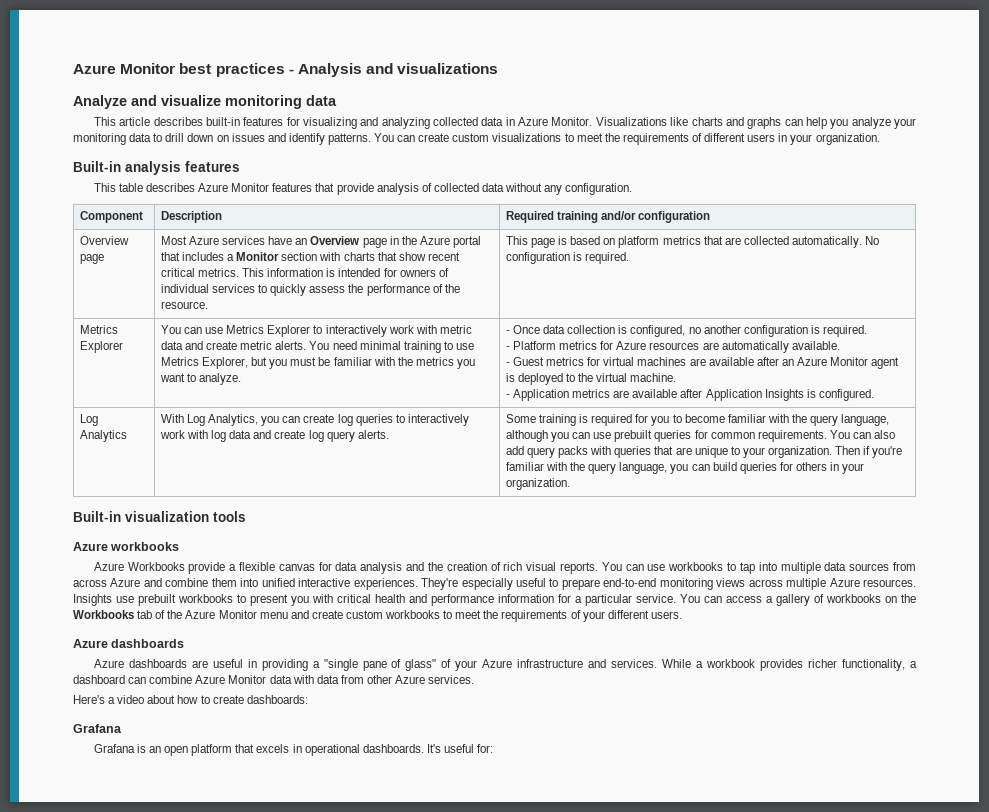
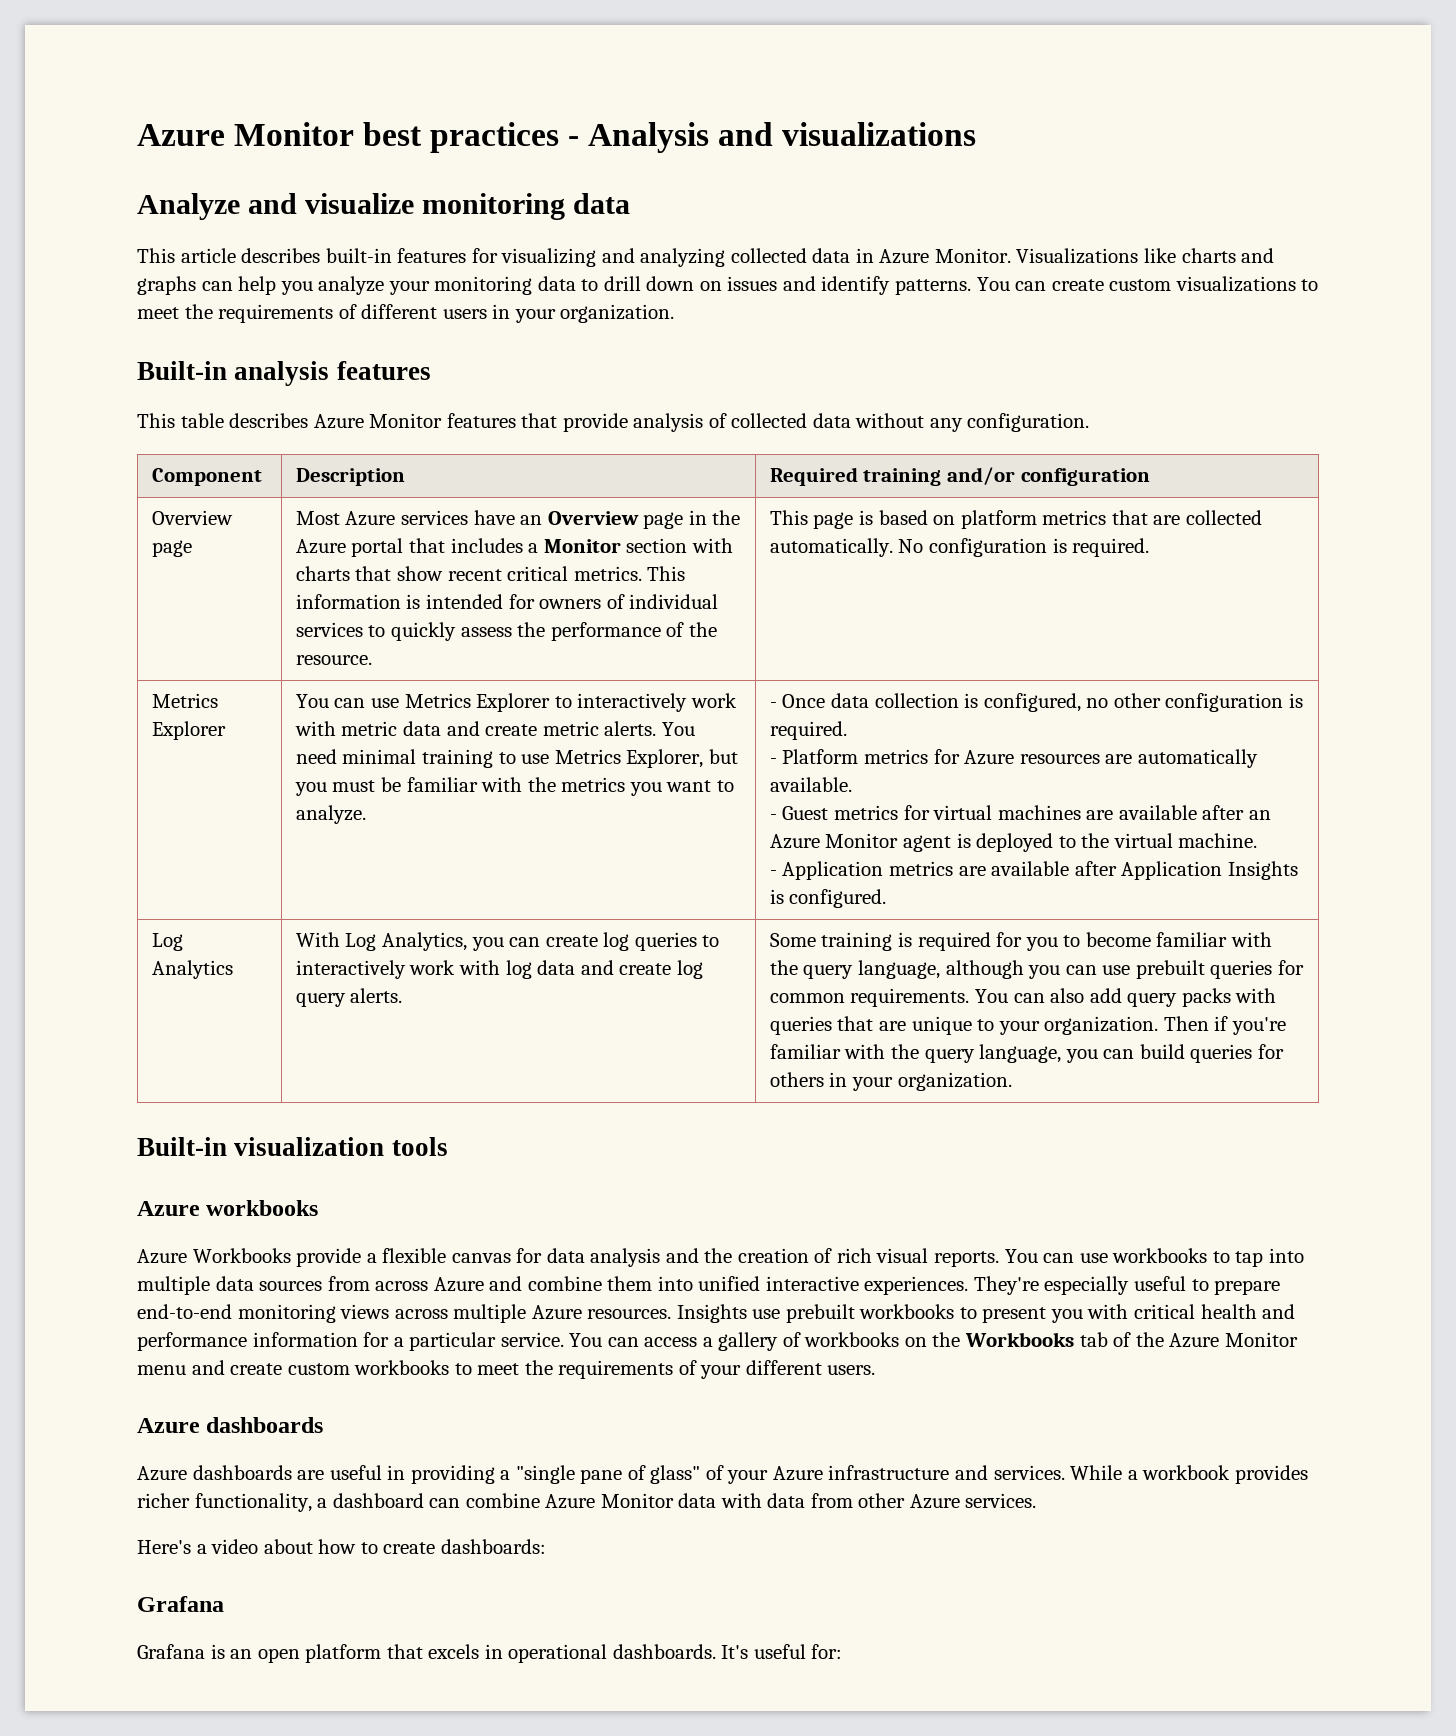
- - Once data collection is configured, no another configuration is required.
+ - Once data collection is configured, no other configuration is required.

